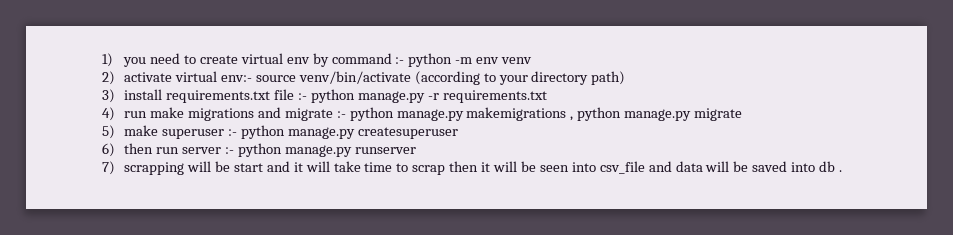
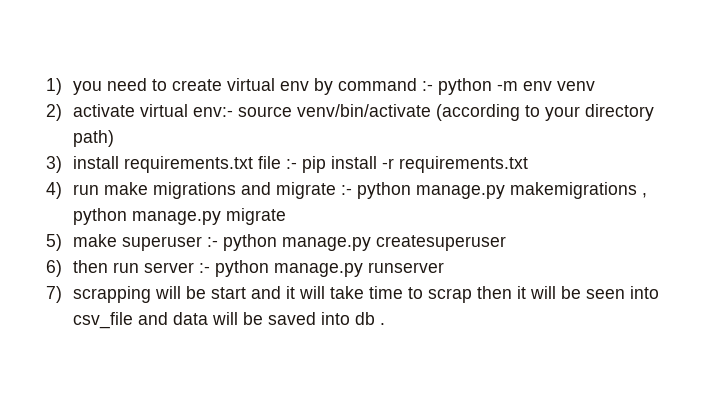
- 3) install requirements.txt file :- python manage.py -r requirements.txt
+ 3) install requirements.txt file :- pip install -r requirements.txt

